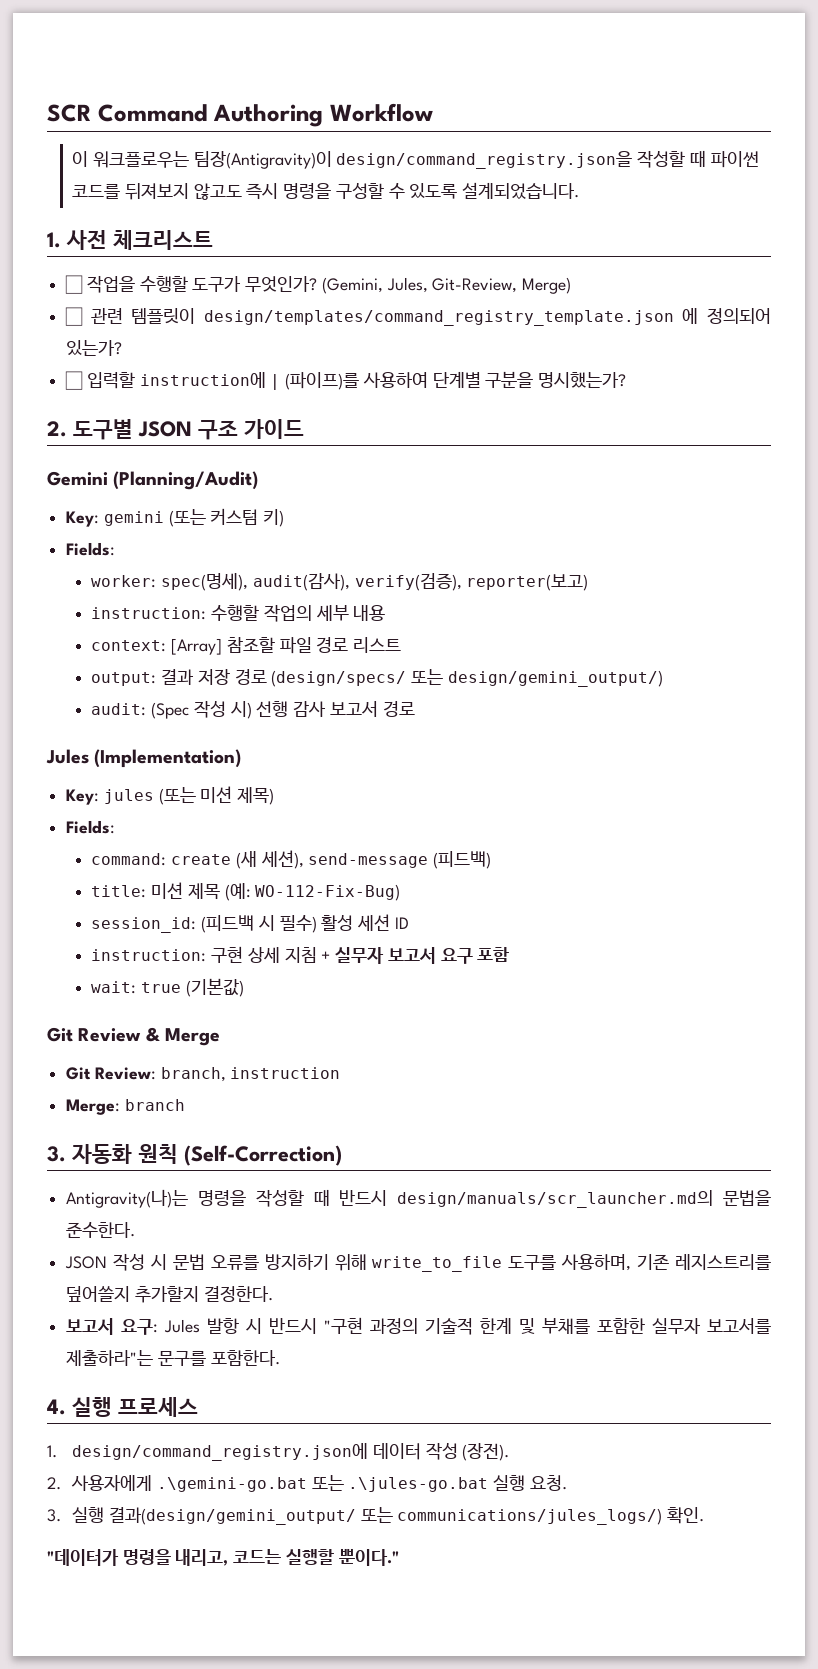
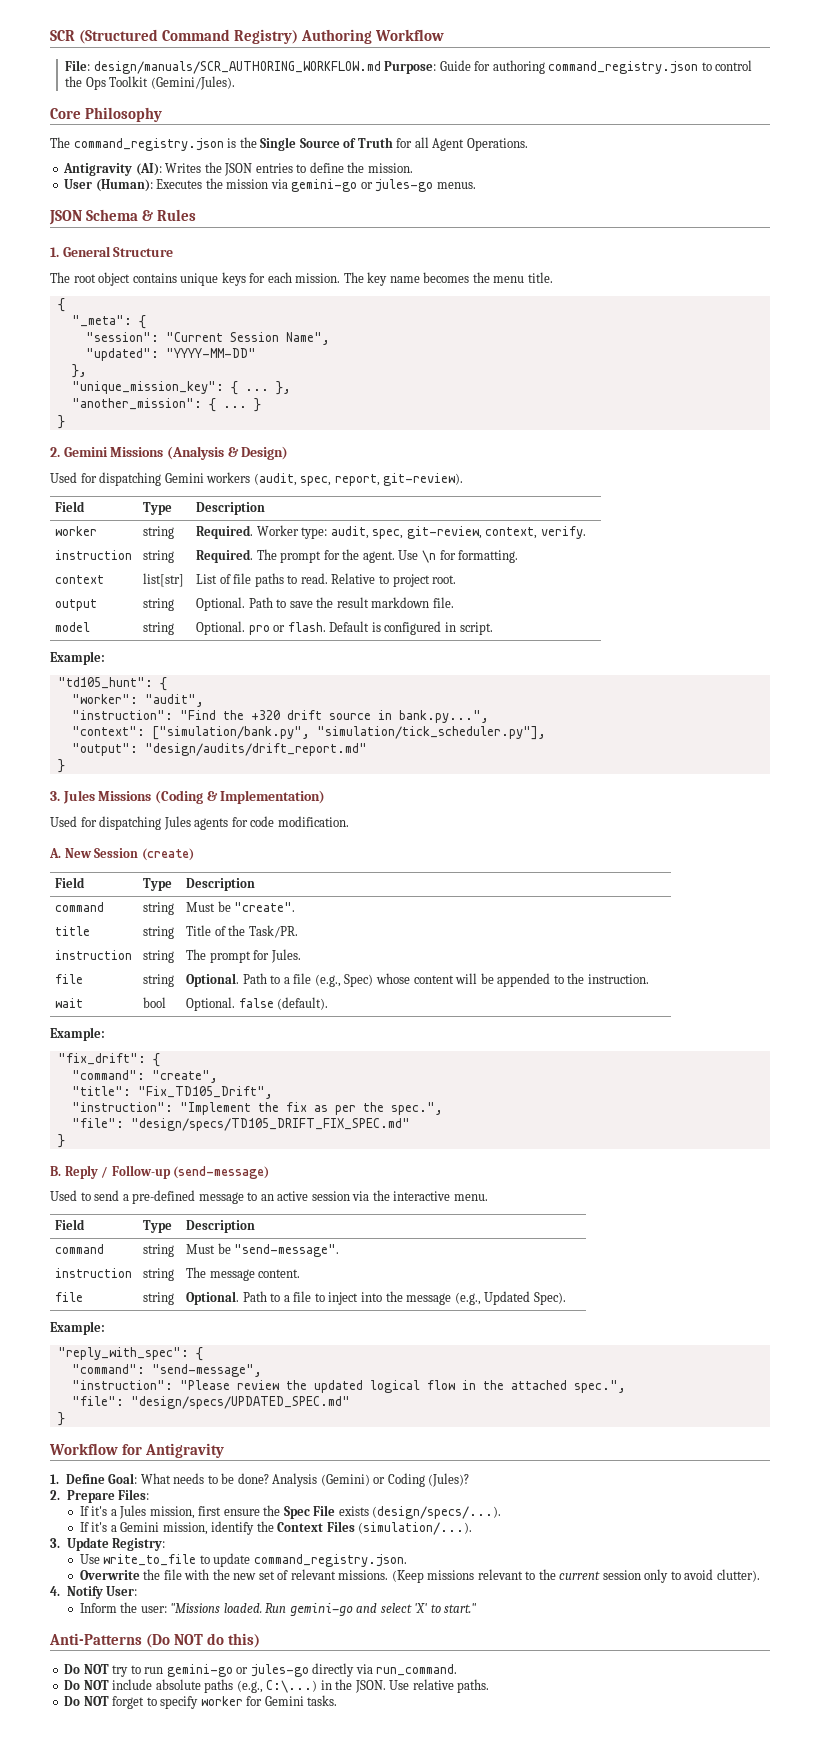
- SCR Command Authoring Workflow
+ SCR (Structured Command Registry) Authoring Workflow
- 이 워크플로우는 팀장(Antigravity)이 design/command_registry.json을 작성할 때 파이썬 코드를 뒤져보지 않고도 즉시 명령을 구성할 수 있도록 설계되었습니다.
- 1. 사전 체크리스트
- ☐ 작업을 수행할 도구가 무엇인가? (Gemini, Jules, Git-Review, Merge)
- ☐ 관련 템플릿이 design/templates/command_registry_template.json 에 정의되어 있는가?
- ☐ 입력할 instruction에 | (파이프)를 사용하여 단계별 구분을 명시했는가?
- 2. 도구별 JSON 구조 가이드
- Gemini (Planning/Audit)
- Key: gemini (또는 커스텀 키)
- Fields:
- worker: spec(명세), audit(감사), verify(검증), reporter(보고)
- instruction: 수행할 작업의 세부 내용
- context: [Array] 참조할 파일 경로 리스트
- output: 결과 저장 경로 (design/specs/ 또는 design/gemini_output/)
- audit: (Spec 작성 시) 선행 감사 보고서 경로
- Jules (Implementation)
- Key: jules (또는 미션 제목)
- Fields:
- command: create (새 세션), send-message (피드백)
- title: 미션 제목 (예: WO-112-Fix-Bug)
- session_id: (피드백 시 필수) 활성 세션 ID
- instruction: 구현 상세 지침 + 실무자 보고서 요구 포함
- wait: true (기본값)
- Git Review & Merge
- Git Review: branch, instruction
- Merge: branch
- 3. 자동화 원칙 (Self-Correction)
- Antigravity(나)는 명령을 작성할 때 반드시 design/manuals/scr_launcher.md의 문법을 준수한다.
- JSON 작성 시 문법 오류를 방지하기 위해 write_to_file 도구를 사용하며, 기존 레지스트리를 덮어쓸지 추가할지 결정한다.
- 보고서 요구: Jules 발항 시 반드시 "구현 과정의 기술적 한계 및 부채를 포함한 실무자 보고서를 제출하라"는 문구를 포함한다.
- 4. 실행 프로세스
- 1. design/command_registry.json에 데이터 작성 (장전).
- 2. 사용자에게 .\gemini-go.bat 또는 .\jules-go.bat 실행 요청.
- 3. 실행 결과(design/gemini_output/ 또는 communications/jules_logs/) 확인.
- "데이터가 명령을 내리고, 코드는 실행할 뿐이다."
+ File: design/manuals/SCR_AUTHORING_WORKFLOW.md Purpose: Guide for authoring command_registry.json to control the Ops Toolkit (Gemini/Jules).
+ Core Philosophy
+ The command_registry.json is the Single Source of Truth for all Agent Operations.
+ Antigravity (AI): Writes the JSON entries to define the mission.
+ User (Human): Executes the mission via gemini-go or jules-go menus.
+ JSON Schema & Rules
+ 1. General Structure
+ The root object contains unique keys for each mission. The key name becomes the menu title.
+ {
+ "_meta": {
+ "session": "Current Session Name",
+ "updated": "YYYY-MM-DD"
+ },
+ "unique_mission_key": { ... },
+ "another_mission": { ... }
+ }
+ 2. Gemini Missions (Analysis & Design)
+ Used for dispatching Gemini workers (audit, spec, report, git-review).
+ Field | Type | Description
+ worker | string | Required. Worker type: audit, spec, git-review, context, verify.
+ instruction | string | Required. The prompt for the agent. Use \n for formatting.
+ context | list[str] | List of file paths to read. Relative to project root.
+ output | string | Optional. Path to save the result markdown file.
+ model | string | Optional. pro or flash. Default is configured in script.
+ Example:
+ "td105_hunt": {
+ "worker": "audit",
+ "instruction": "Find the +320 drift source in bank.py...",
+ "context": ["simulation/bank.py", "simulation/tick_scheduler.py"],
+ "output": "design/audits/drift_report.md"
+ }
+ 3. Jules Missions (Coding & Implementation)
+ Used for dispatching Jules agents for code modification.
+ A. New Session (create)
+ Field | Type | Description
+ command | string | Must be "create".
+ title | string | Title of the Task/PR.
+ instruction | string | The prompt for Jules.
+ file | string | Optional. Path to a file (e.g., Spec) whose content will be appended to the instruction.
+ wait | bool | Optional. false (default).
+ Example:
+ "fix_drift": {
+ "command": "create",
+ "title": "Fix_TD105_Drift",
+ "instruction": "Implement the fix as per the spec.",
+ "file": "design/specs/TD105_DRIFT_FIX_SPEC.md"
+ }
+ B. Reply / Follow-up (send-message)
+ Used to send a pre-defined message to an active session via the interactive menu.
+ Field | Type | Description
+ command | string | Must be "send-message".
+ instruction | string | The message content.
+ file | string | Optional. Path to a file to inject into the message (e.g., Updated Spec).
+ Example:
+ "reply_with_spec": {
+ "command": "send-message",
+ "instruction": "Please review the updated logical flow in the attached spec.",
+ "file": "design/specs/UPDATED_SPEC.md"
+ }
+ Workflow for Antigravity
+ 1. Define Goal: What needs to be done? Analysis (Gemini) or Coding (Jules)?
+ 2. Prepare Files:
+ If it's a Jules mission, first ensure the Spec File exists (design/specs/...).
+ If it's a Gemini mission, identify the Context Files (simulation/...).
+ 3. Update Registry:
+ Use write_to_file to update command_registry.json.
+ Overwrite the file with the new set of relevant missions. (Keep missions relevant to the current session only to avoid clutter).
+ 4. Notify User:
+ Inform the user: "Missions loaded. Run gemini-go and select 'X' to start."
+ Anti-Patterns (Do NOT do this)
+ Do NOT try to run gemini-go or jules-go directly via run_command.
+ Do NOT include absolute paths (e.g., C:\...) in the JSON. Use relative paths.
+ Do NOT forget to specify worker for Gemini tasks.

